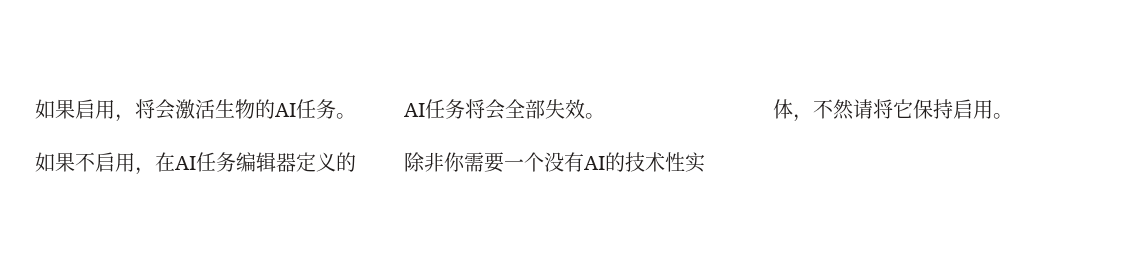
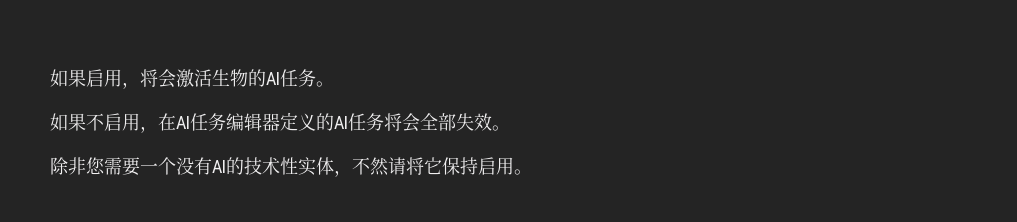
- 除非你需要一个没有AI的技术性实体，不然请将它保持启用。
+ 除非您需要一个没有AI的技术性实体，不然请将它保持启用。

